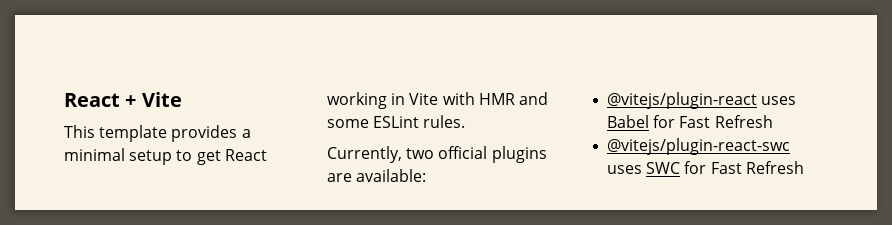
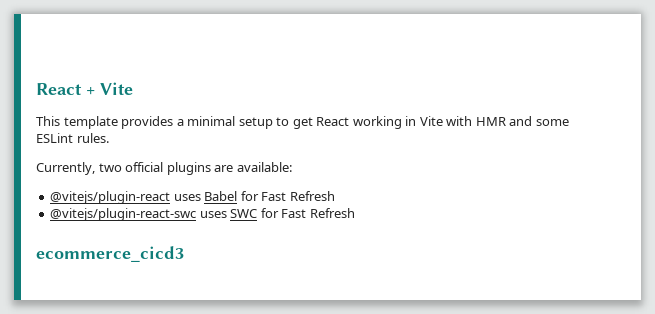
+ ecommerce_cicd3

